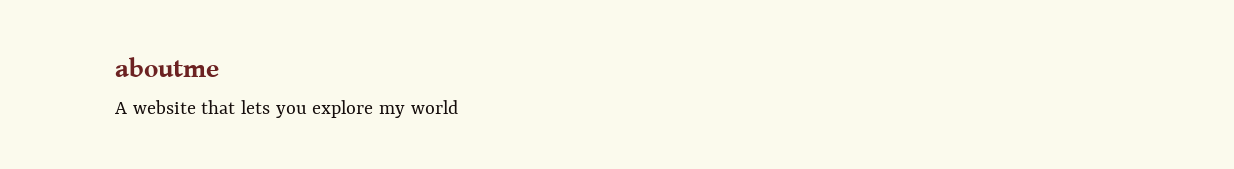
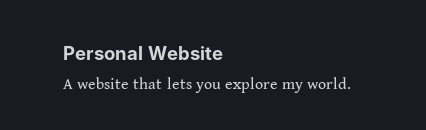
- aboutme
+ Personal Website
- A website that lets you explore my world
+ A website that lets you explore my world.

